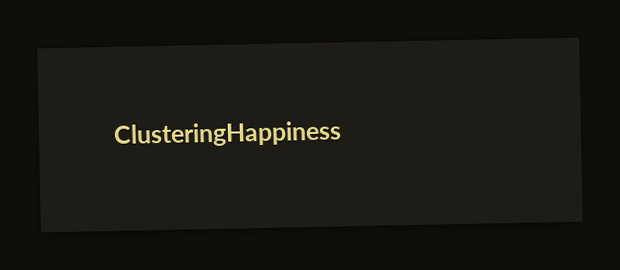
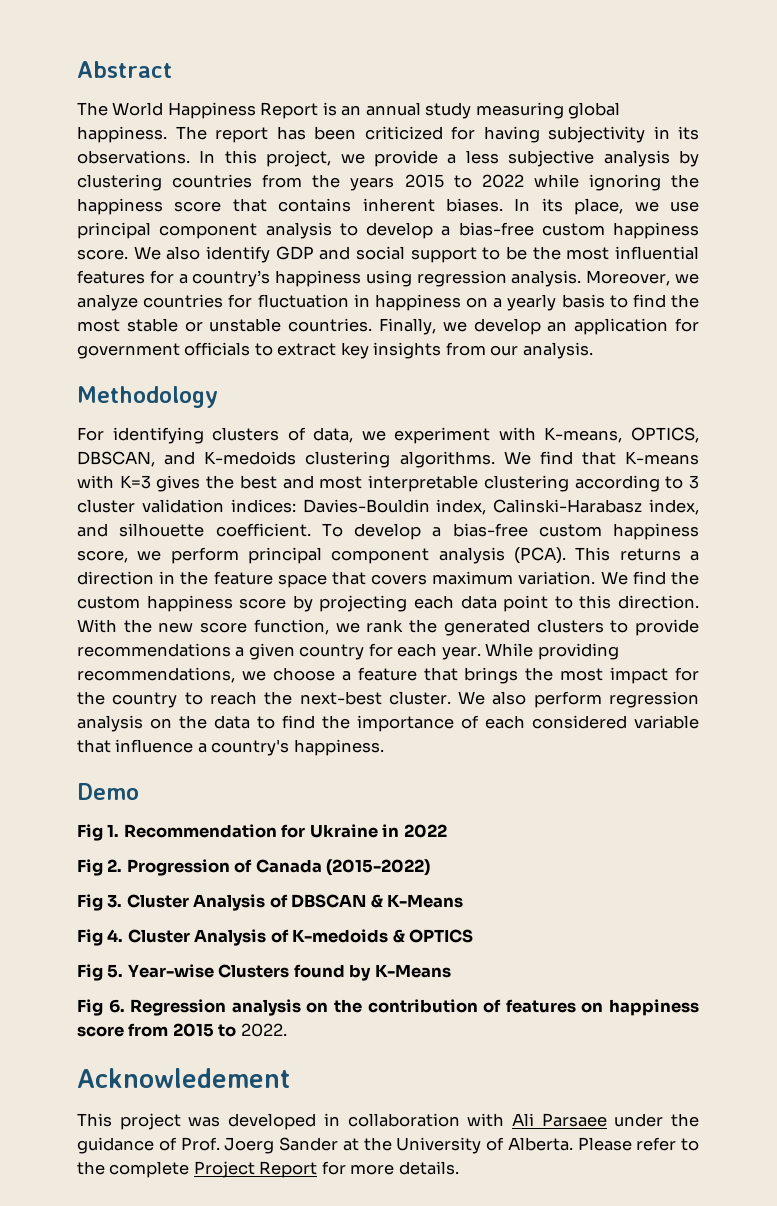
- ClusteringHappiness
+ Abstract
+ The World Happiness Report is an annual study measuring global happiness. The report has been criticized for having subjectivity in its observations. In this project, we provide a less subjective analysis by clustering countries from the years 2015 to 2022 while ignoring the happiness score that contains inherent biases. In its place, we use principal component analysis to develop a bias-free custom happiness score. We also identify GDP and social support to be the most influential features for a country’s happiness using regression analysis. Moreover, we analyze countries for fluctuation in happiness on a yearly basis to find the most stable or unstable countries. Finally, we develop an application for government officials to extract key insights from our analysis.
+ Methodology
+ For identifying clusters of data, we experiment with K-means, OPTICS, DBSCAN, and K-medoids clustering algorithms. We find that K-means with K=3 gives the best and most interpretable clustering according to 3 cluster validation indices: Davies-Bouldin index, Calinski-Harabasz index, and silhouette coefficient. To develop a bias-free custom happiness score, we perform principal component analysis (PCA). This returns a direction in the feature space that covers maximum variation. We find the custom happiness score by projecting each data point to this direction. With the new score function, we rank the generated clusters to provide recommendations a given country for each year. While providing recommendations, we choose a feature that brings the most impact for the country to reach the next-best cluster. We also perform regression analysis on the data to find the importance of each considered variable that influence a country's happiness.
+ Demo
+ Fig 1. Recommendation for Ukraine in 2022
+ Fig 2. Progression of Canada (2015-2022)
+ Fig 3. Cluster Analysis of DBSCAN & K-Means
+ Fig 4. Cluster Analysis of K-medoids & OPTICS
+ Fig 5. Year-wise Clusters found by K-Means
+ Fig 6. Regression analysis on the contribution of features on happiness score from 2015 to 2022.
+ Acknowledement
+ This project was developed in collaboration with Ali Parsaee under the guidance of Prof. Joerg Sander at the University of Alberta. Please refer to the complete Project Report for more details.

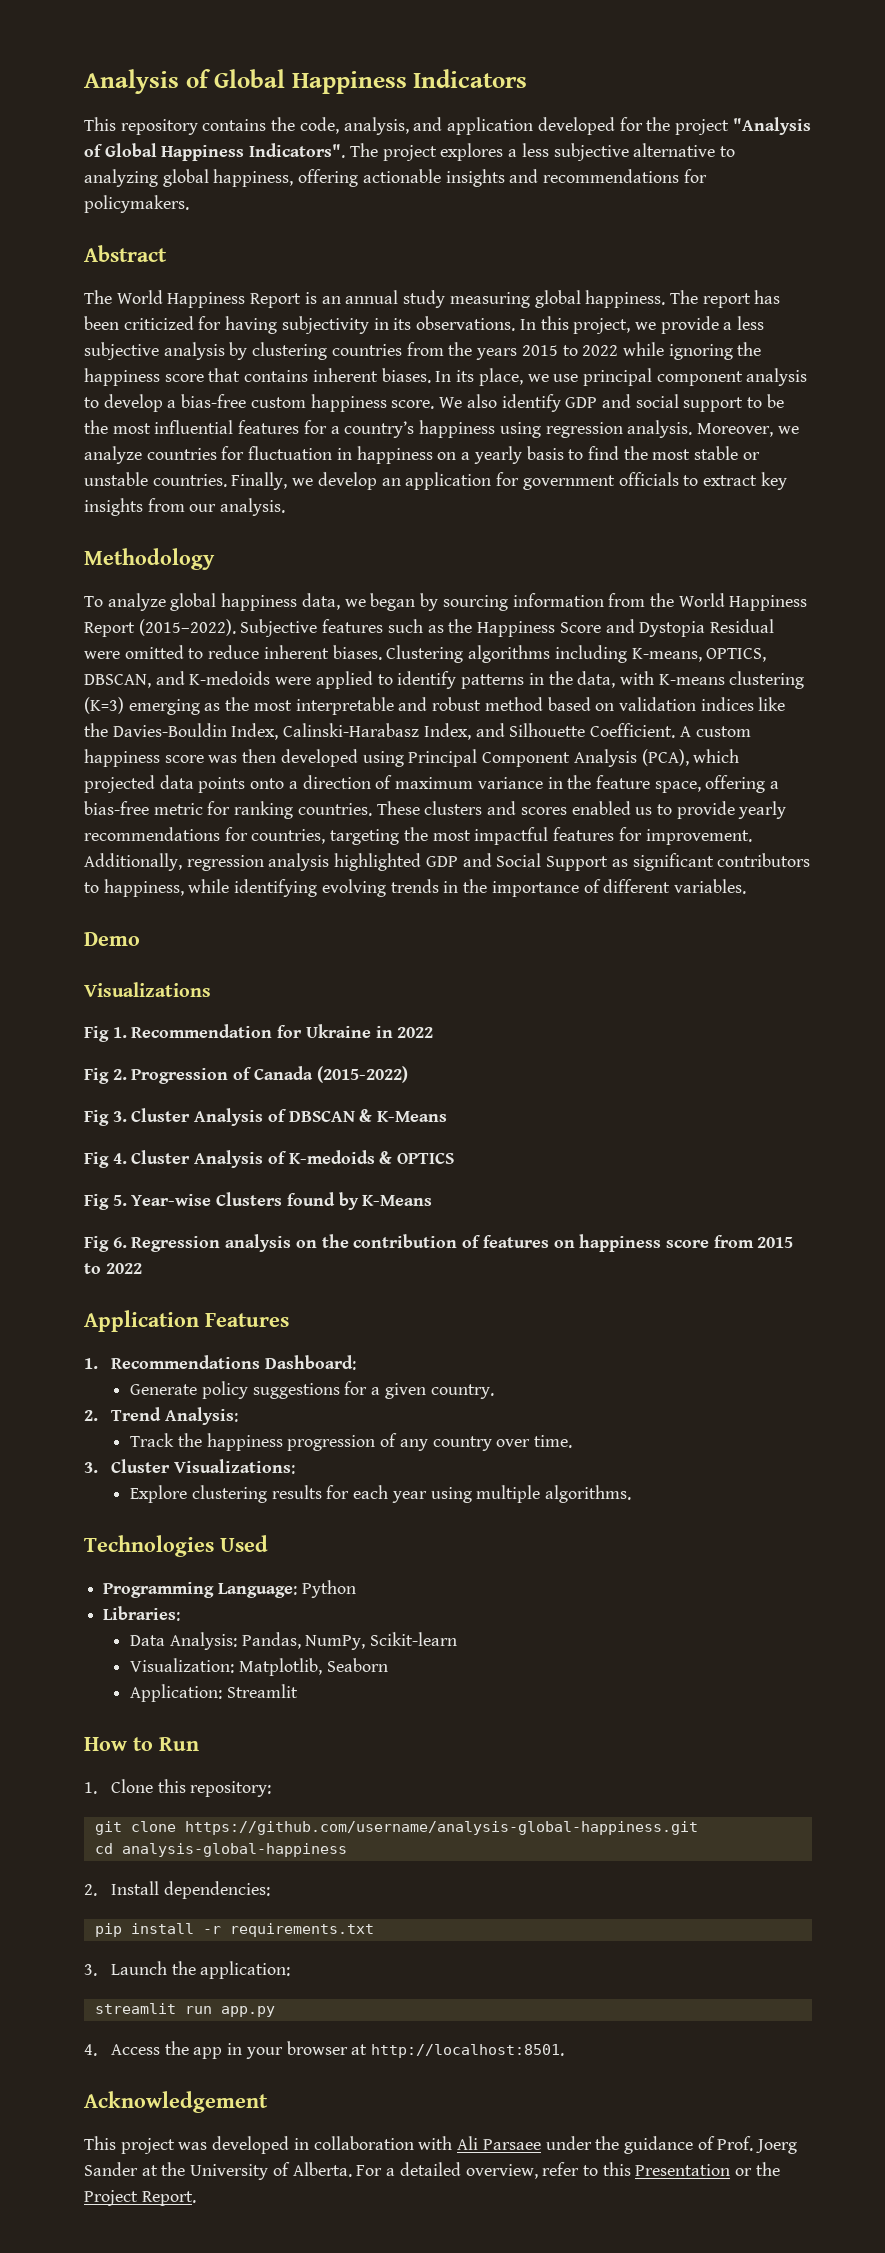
+ Analysis of Global Happiness Indicators
+ This repository contains the code, analysis, and application developed for the project "Analysis of Global Happiness Indicators". The project explores a less subjective alternative to analyzing global happiness, offering actionable insights and recommendations for policymakers.
- For identifying clusters of data, we experiment with K-means, OPTICS, DBSCAN, and K-medoids clustering algorithms. We find that K-means with K=3 gives the best and most interpretable clustering according to 3 cluster validation indices: Davies-Bouldin index, Calinski-Harabasz index, and silhouette coefficient. To develop a bias-free custom happiness score, we perform principal component analysis (PCA). This returns a direction in the feature space that covers maximum variation. We find the custom happiness score by projecting each data point to this direction. With the new score function, we rank the generated clusters to provide recommendations a given country for each year. While providing recommendations, we choose a feature that brings the most impact for the country to reach the next-best cluster. We also perform regression analysis on the data to find the importance of each considered variable that influence a country's happiness.
+ To analyze global happiness data, we began by sourcing information from the World Happiness Report (2015–2022). Subjective features such as the Happiness Score and Dystopia Residual were omitted to reduce inherent biases. Clustering algorithms including K-means, OPTICS, DBSCAN, and K-medoids were applied to identify patterns in the data, with K-means clustering (K=3) emerging as the most interpretable and robust method based on validation indices like the Davies-Bouldin Index, Calinski-Harabasz Index, and Silhouette Coefficient. A custom happiness score was then developed using Principal Component Analysis (PCA), which projected data points onto a direction of maximum variance in the feature space, offering a bias-free metric for ranking countries. These clusters and scores enabled us to provide yearly recommendations for countries, targeting the most impactful features for improvement. Additionally, regression analysis highlighted GDP and Social Support as significant contributors to happiness, while identifying evolving trends in the importance of different variables.
+ Visualizations
- Fig 6. Regression analysis on the contribution of features on happiness score from 2015 to 2022.
- Acknowledement
+ Fig 6. Regression analysis on the contribution of features on happiness score from 2015 to 2022
+ Application Features
+ 1. Recommendations Dashboard:
+ Generate policy suggestions for a given country.
+ 2. Trend Analysis:
+ Track the happiness progression of any country over time.
+ 3. Cluster Visualizations:
+ Explore clustering results for each year using multiple algorithms.
+ Technologies Used
+ Programming Language: Python
+ Libraries:
+ Data Analysis: Pandas, NumPy, Scikit-learn
+ Visualization: Matplotlib, Seaborn
+ Application: Streamlit
+ How to Run
+ 1. Clone this repository:
+ git clone https://github.com/username/analysis-global-happiness.git
+ cd analysis-global-happiness
+ 2. Install dependencies:
+ pip install -r requirements.txt
+ 3. Launch the application:
+ streamlit run app.py
+ 4. Access the app in your browser at http://localhost:8501.
+ Acknowledgement
- Please refer to the complete Project Report for more details.
+ For a detailed overview, refer to this Presentation or the Project Report.

